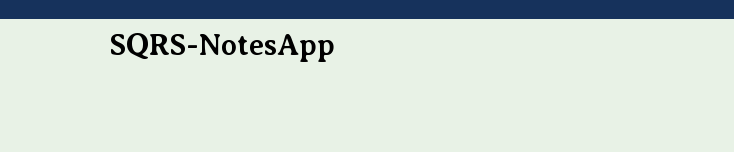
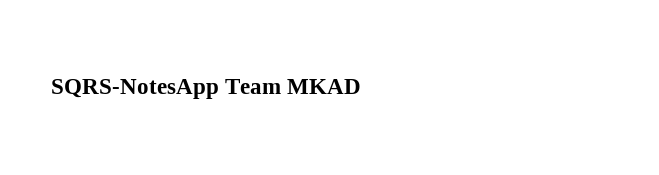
- SQRS-NotesApp
+ SQRS-NotesApp Team MKAD

